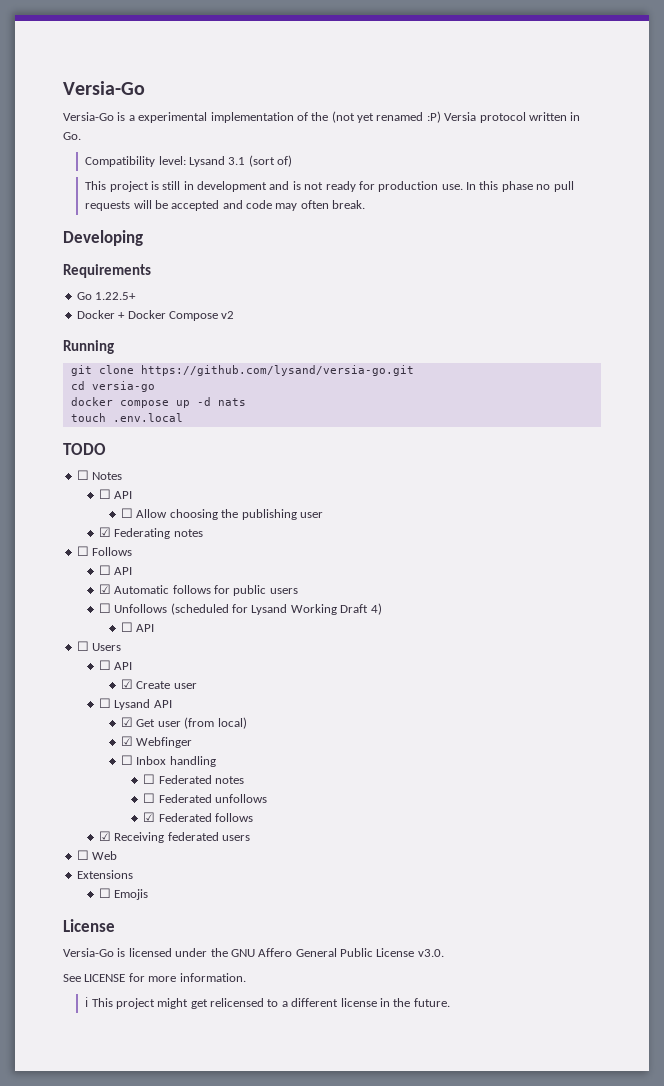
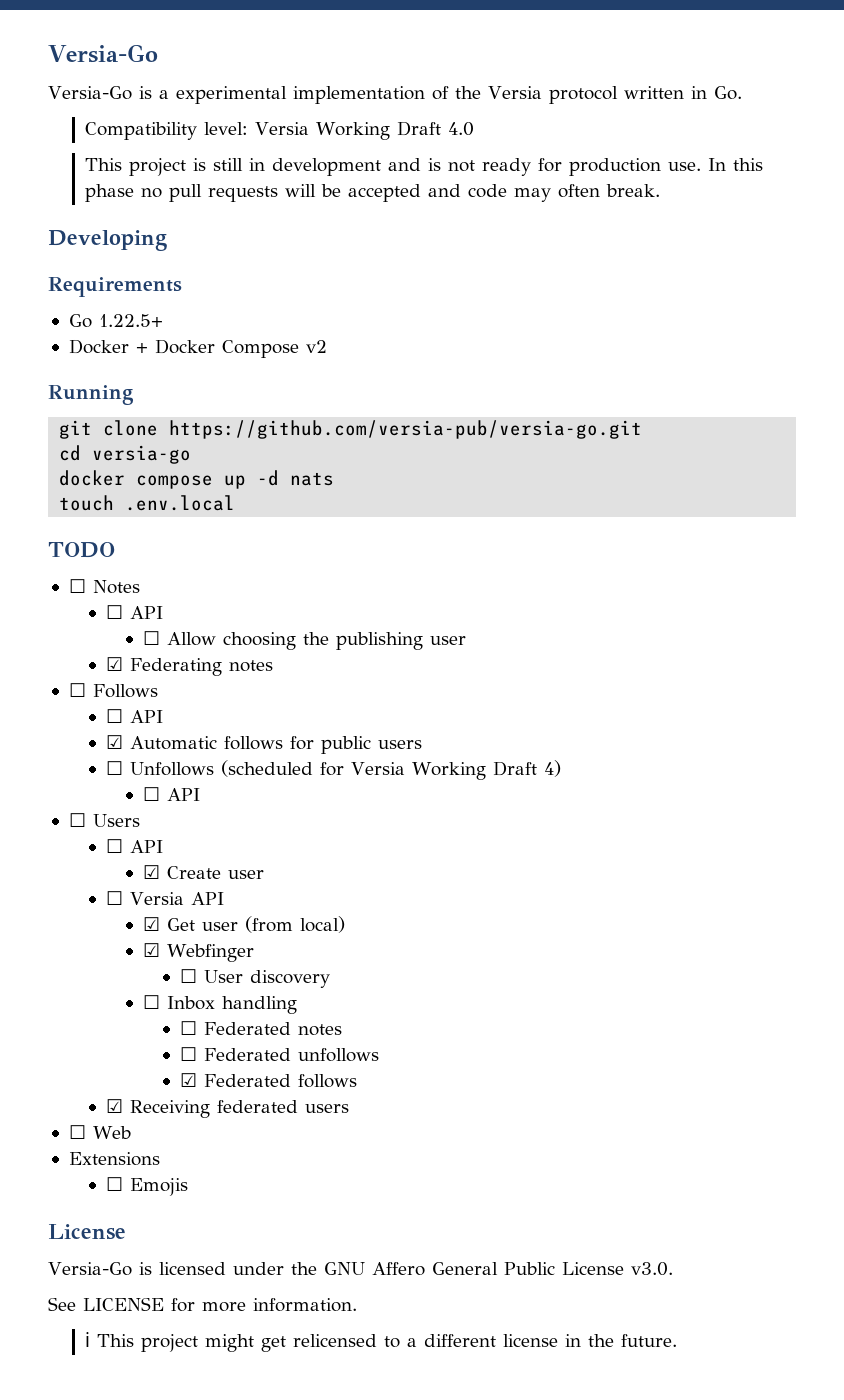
- Versia-Go is a experimental implementation of the (not yet renamed :P) Versia protocol written in Go.
+ Versia-Go is a experimental implementation of the Versia protocol written in Go.
- Compatibility level: Lysand 3.1 (sort of)
+ Compatibility level: Versia Working Draft 4.0
- git clone https://github.com/lysand/versia-go.git
+ git clone https://github.com/versia-pub/versia-go.git
- ☐ Unfollows (scheduled for Lysand Working Draft 4)
+ ☐ Unfollows (scheduled for Versia Working Draft 4)
- ☐ Lysand API
+ ☐ Versia API
+ ☐ User discovery

